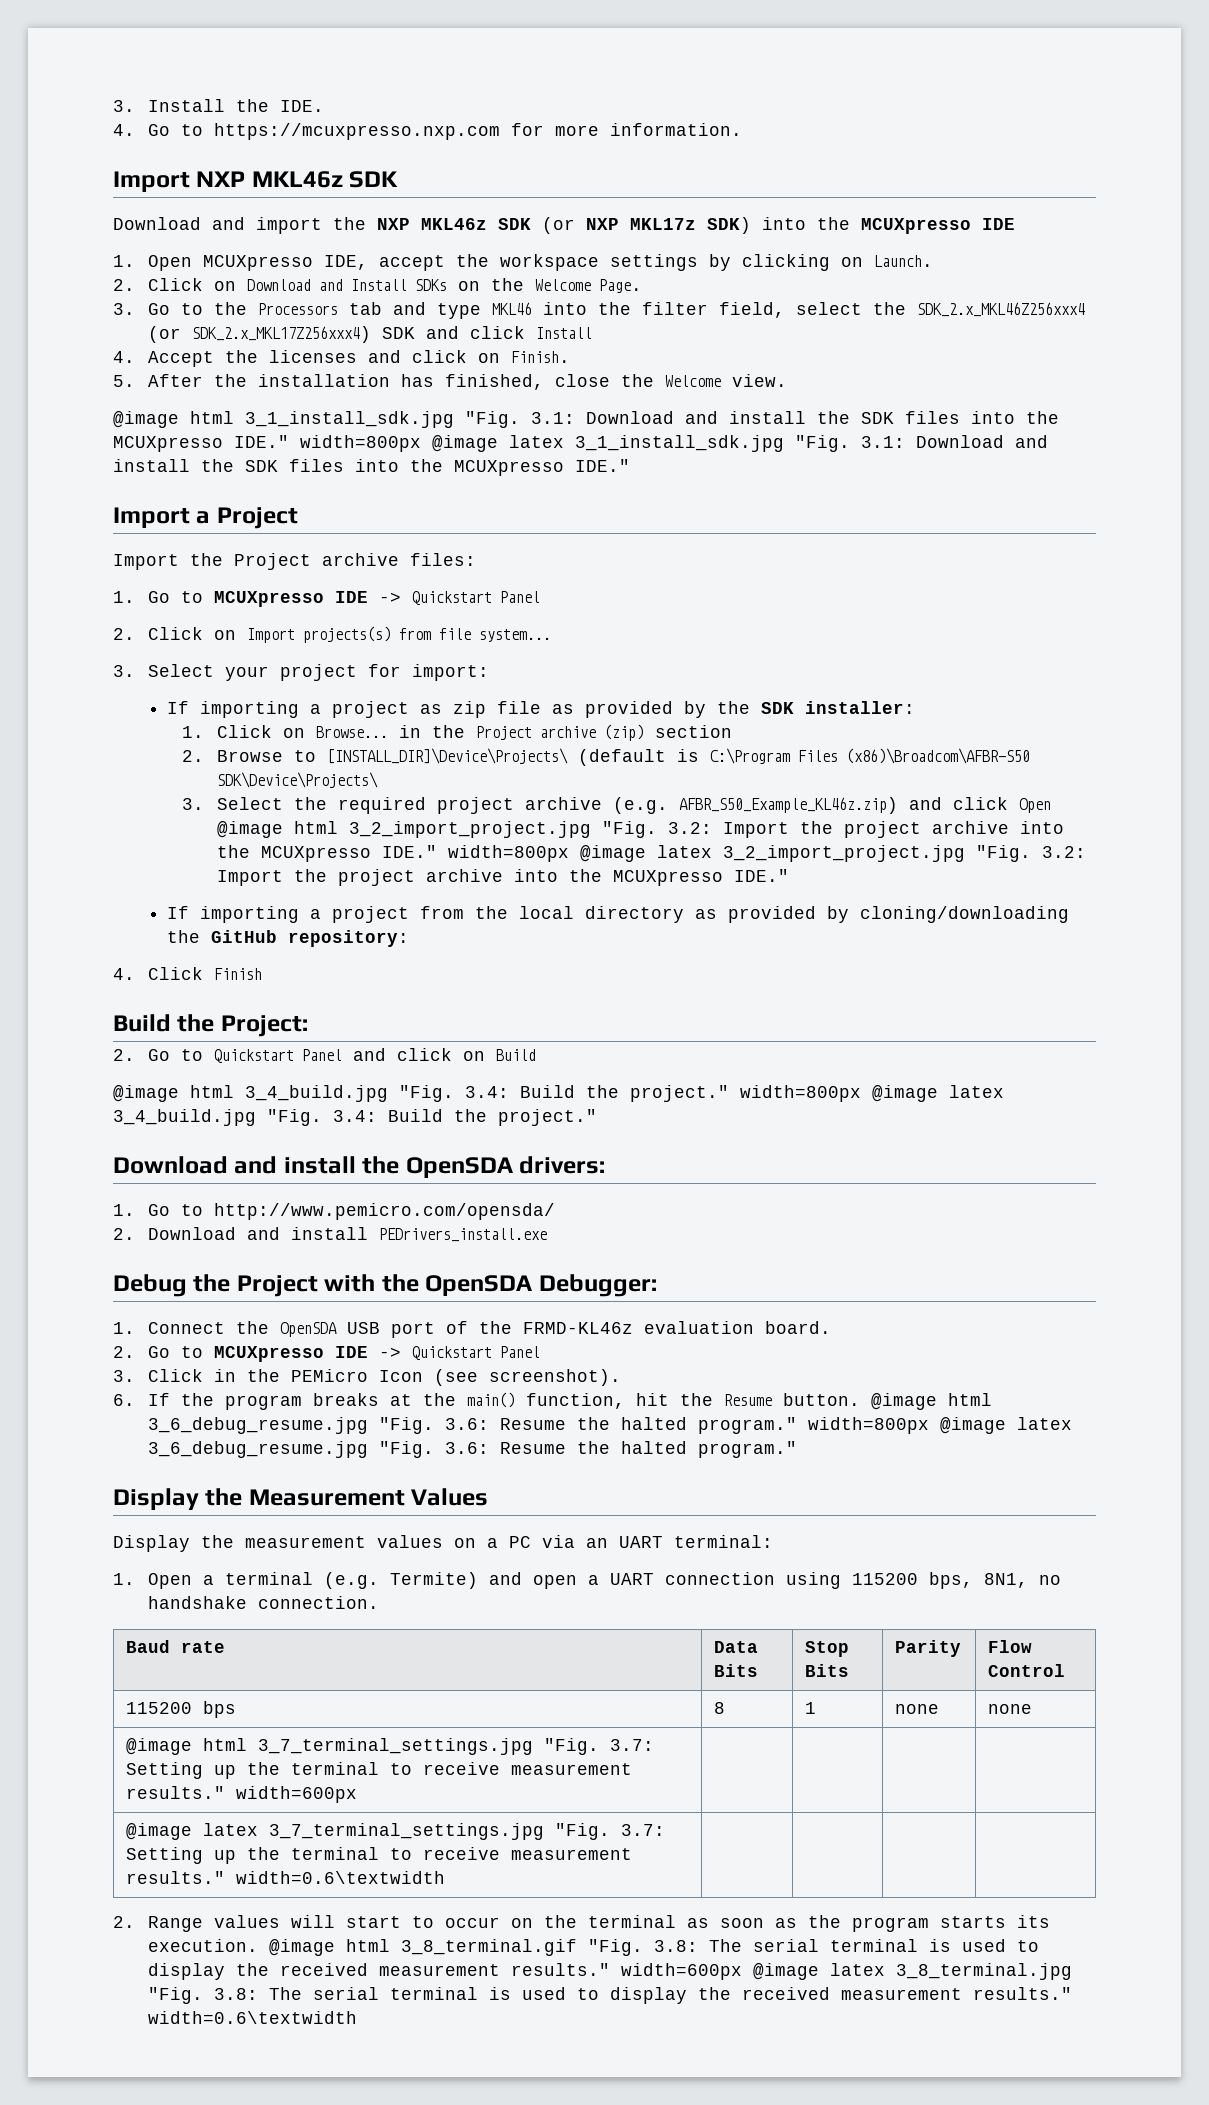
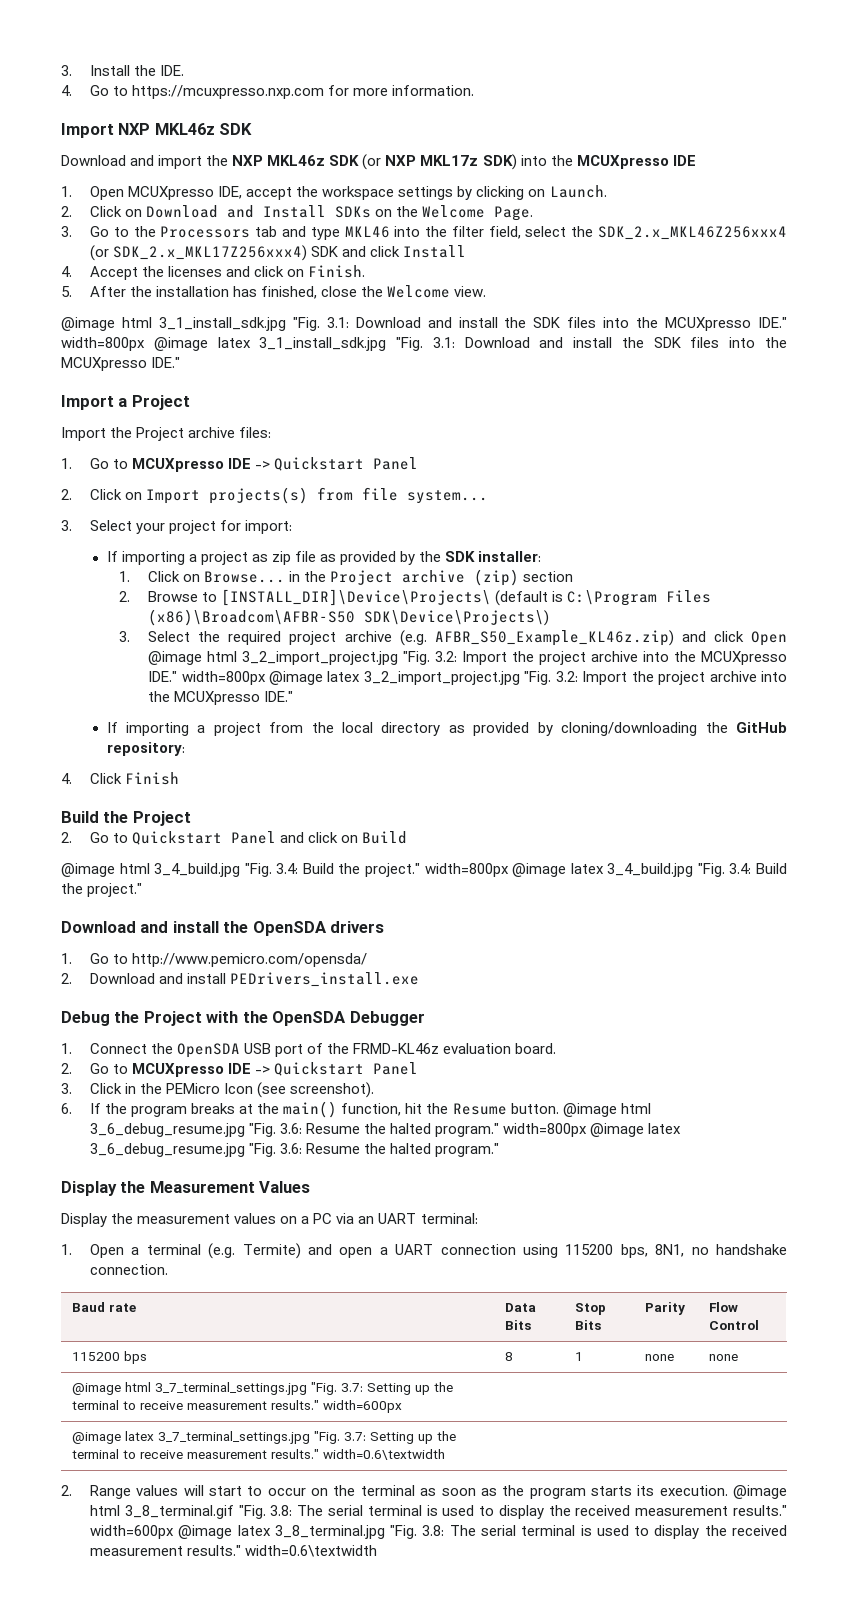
- 2. Browse to [INSTALL_DIR]\Device\Projects\ (default is C:\Program Files (x86)\Broadcom\AFBR-S50 SDK\Device\Projects\
+ 2. Browse to [INSTALL_DIR]\Device\Projects\ (default is C:\Program Files (x86)\Broadcom\AFBR-S50 SDK\Device\Projects\)
- Build the Project:
+ Build the Project
- Download and install the OpenSDA drivers:
+ Download and install the OpenSDA drivers
- Debug the Project with the OpenSDA Debugger:
+ Debug the Project with the OpenSDA Debugger

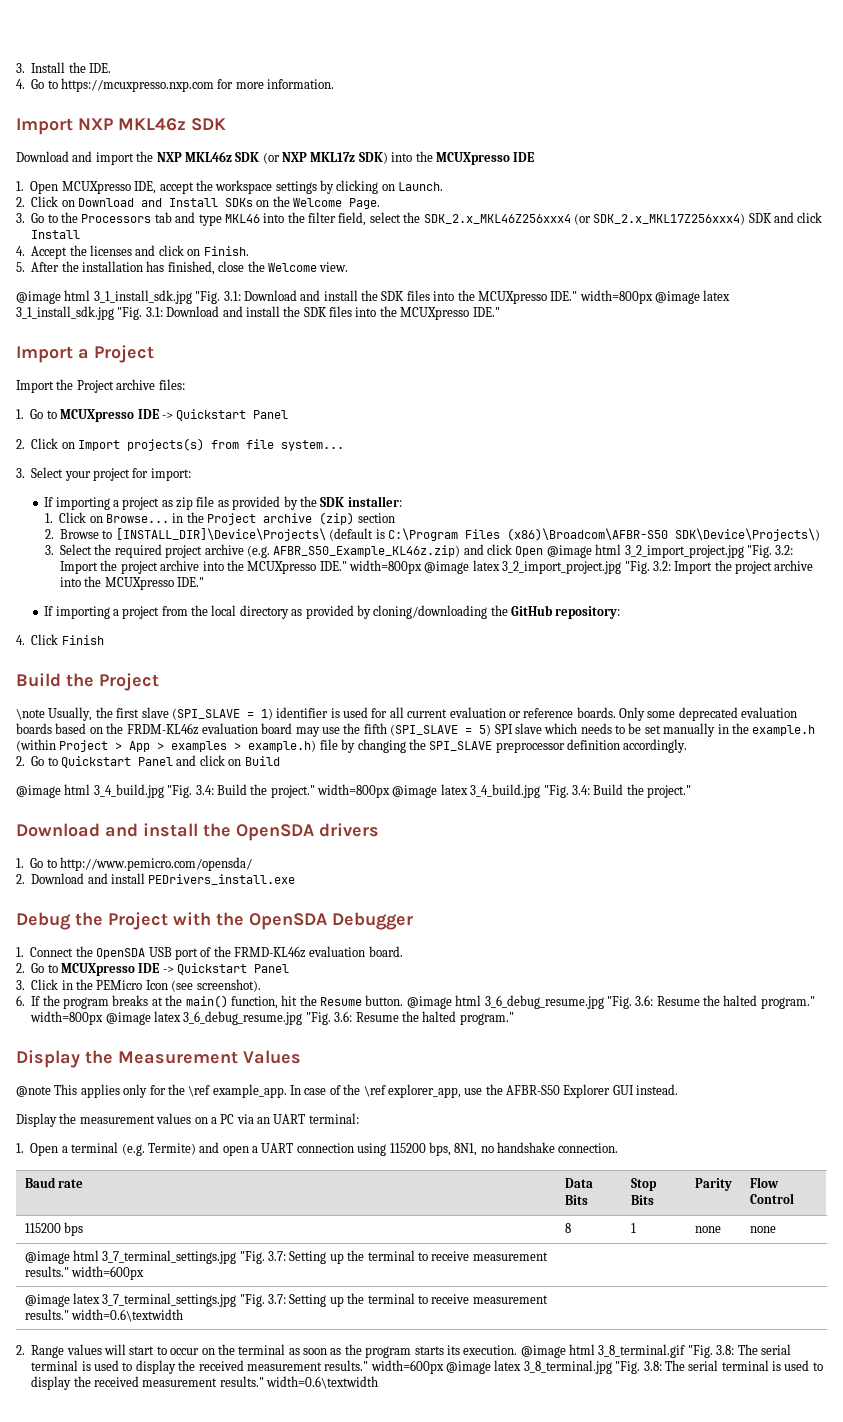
+ \note Usually, the first slave (SPI_SLAVE = 1) identifier is used for all current evaluation or reference boards. Only some deprecated evaluation boards based on the FRDM-KL46z evaluation board may use the fifth (SPI_SLAVE = 5) SPI slave which needs to be set manually in the example.h (within Project > App > examples > example.h) file by changing the SPI_SLAVE preprocessor definition accordingly.
+ @note This applies only for the \ref example_app. In case of the \ref explorer_app, use the AFBR-S50 Explorer GUI instead.

